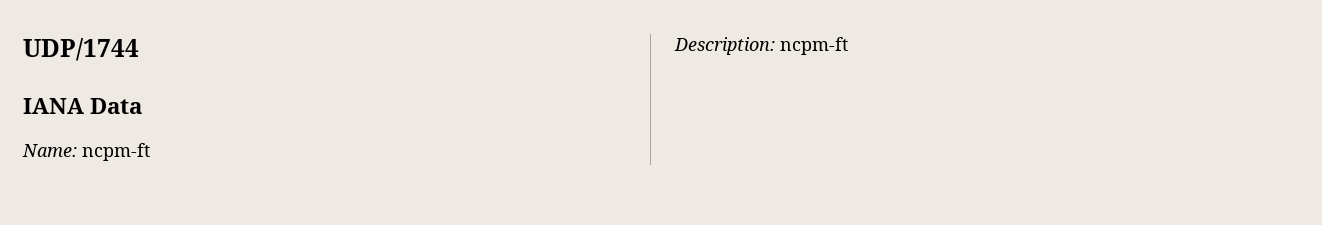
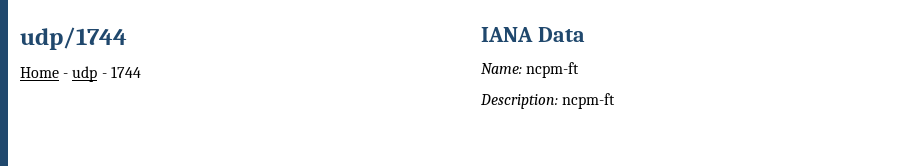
- UDP/1744
+ udp/1744
+ Home - udp - 1744

